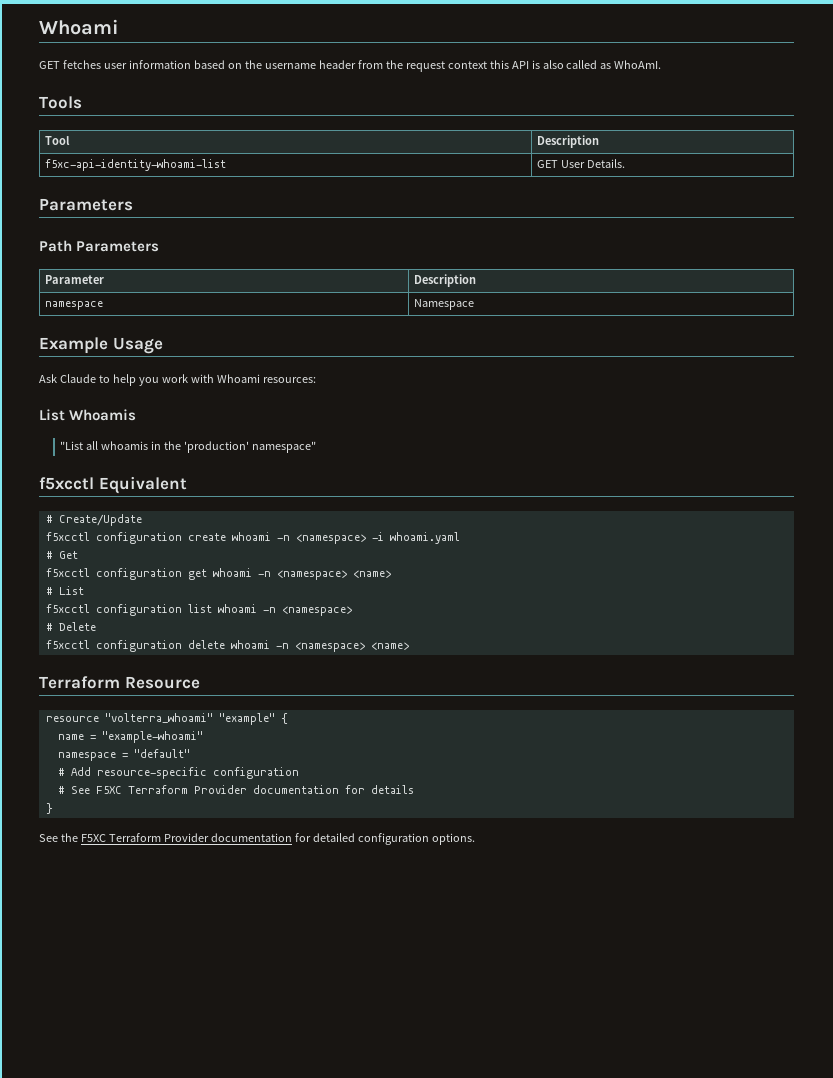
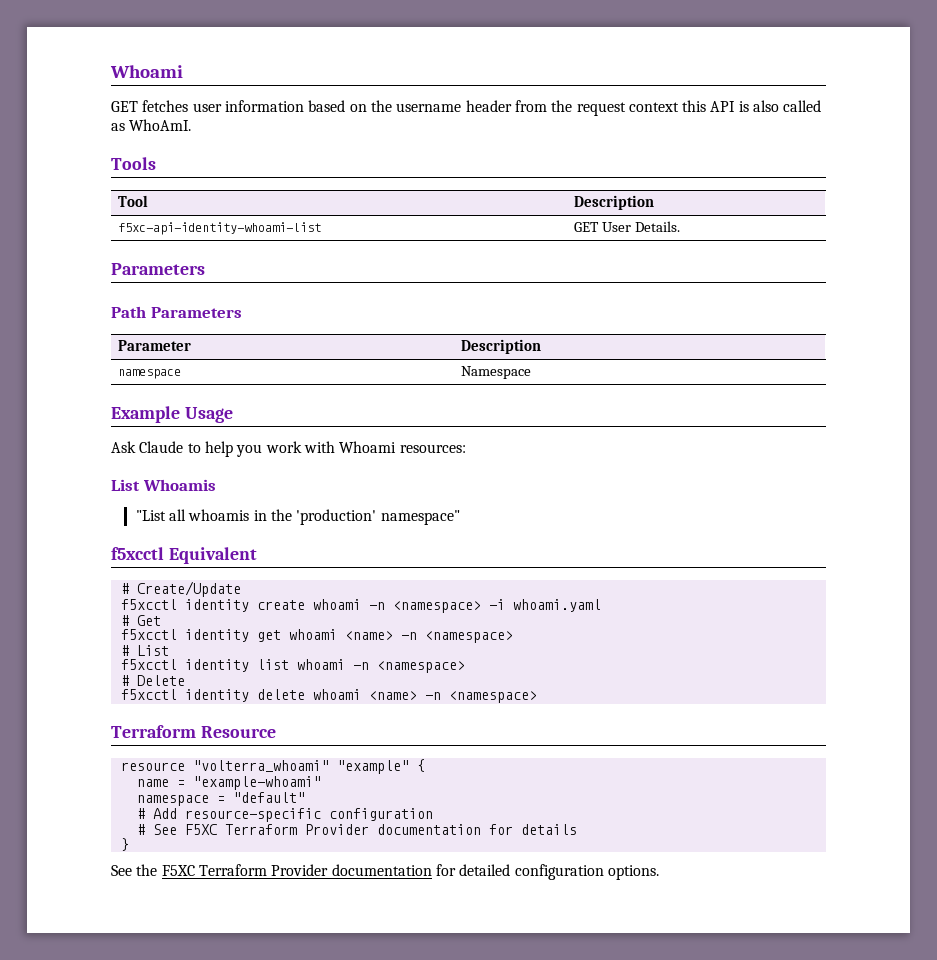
- f5xcctl configuration create whoami -n <namespace> -i whoami.yaml
+ f5xcctl identity create whoami -n <namespace> -i whoami.yaml
- f5xcctl configuration get whoami -n <namespace> <name>
+ f5xcctl identity get whoami <name> -n <namespace>
- f5xcctl configuration list whoami -n <namespace>
+ f5xcctl identity list whoami -n <namespace>
- f5xcctl configuration delete whoami -n <namespace> <name>
+ f5xcctl identity delete whoami <name> -n <namespace>

